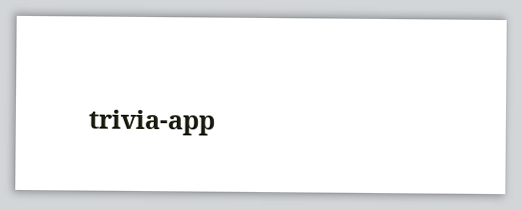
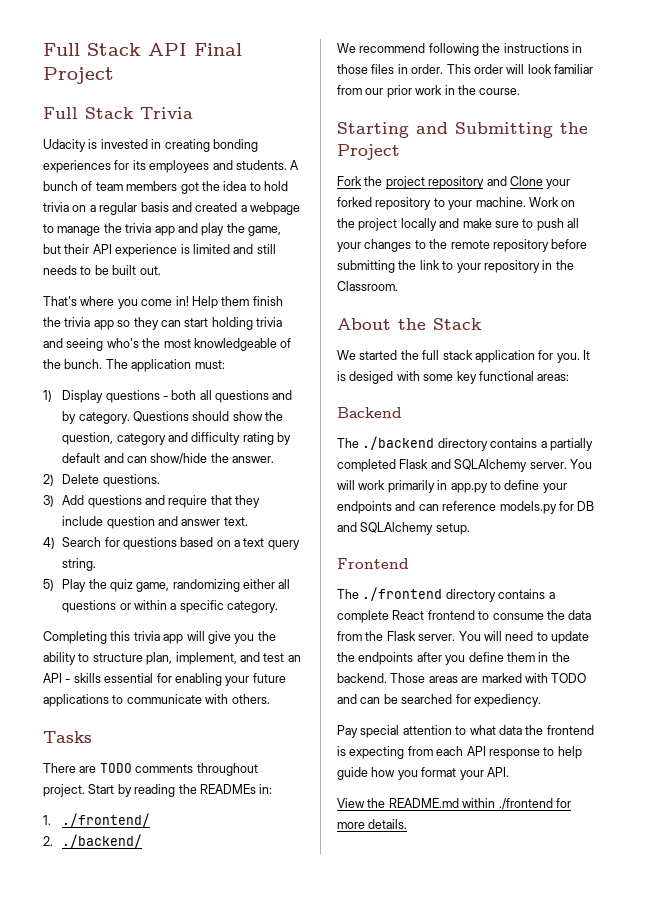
- trivia-app
+ Full Stack API Final Project
+ Full Stack Trivia
+ Udacity is invested in creating bonding experiences for its employees and students. A bunch of team members got the idea to hold trivia on a regular basis and created a webpage to manage the trivia app and play the game, but their API experience is limited and still needs to be built out.
+ That's where you come in! Help them finish the trivia app so they can start holding trivia and seeing who's the most knowledgeable of the bunch. The application must:
+ 1) Display questions - both all questions and by category. Questions should show the question, category and difficulty rating by default and can show/hide the answer.
+ 2) Delete questions.
+ 3) Add questions and require that they include question and answer text.
+ 4) Search for questions based on a text query string.
+ 5) Play the quiz game, randomizing either all questions or within a specific category.
+ Completing this trivia app will give you the ability to structure plan, implement, and test an API - skills essential for enabling your future applications to communicate with others.
+ Tasks
+ There are TODO comments throughout project. Start by reading the READMEs in:
+ 1. ./frontend/
+ 2. ./backend/
+ We recommend following the instructions in those files in order. This order will look familiar from our prior work in the course.
+ Starting and Submitting the Project
+ Fork the project repository and Clone your forked repository to your machine. Work on the project locally and make sure to push all your changes to the remote repository before submitting the link to your repository in the Classroom.
+ About the Stack
+ We started the full stack application for you. It is desiged with some key functional areas:
+ Backend
+ The ./backend directory contains a partially completed Flask and SQLAlchemy server. You will work primarily in app.py to define your endpoints and can reference models.py for DB and SQLAlchemy setup.
+ Frontend
+ The ./frontend directory contains a complete React frontend to consume the data from the Flask server. You will need to update the endpoints after you define them in the backend. Those areas are marked with TODO and can be searched for expediency.
+ Pay special attention to what data the frontend is expecting from each API response to help guide how you format your API.
+ View the README.md within ./frontend for more details.

